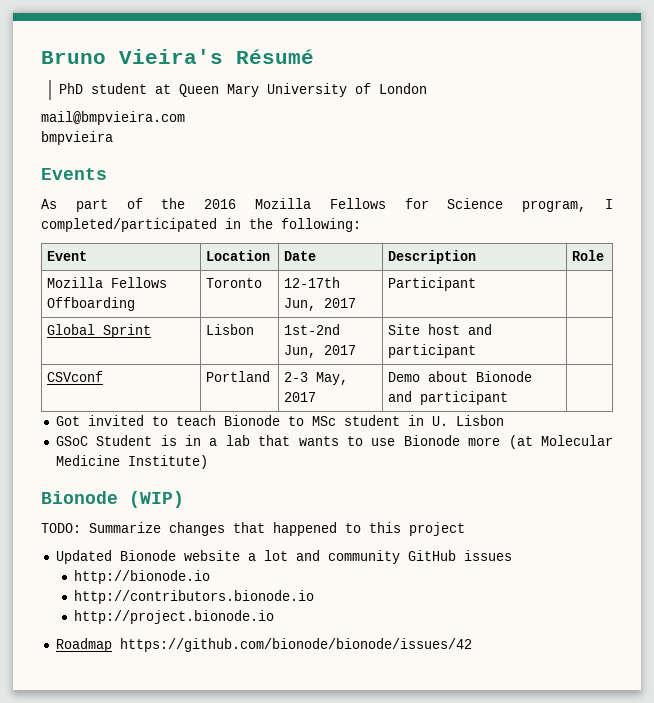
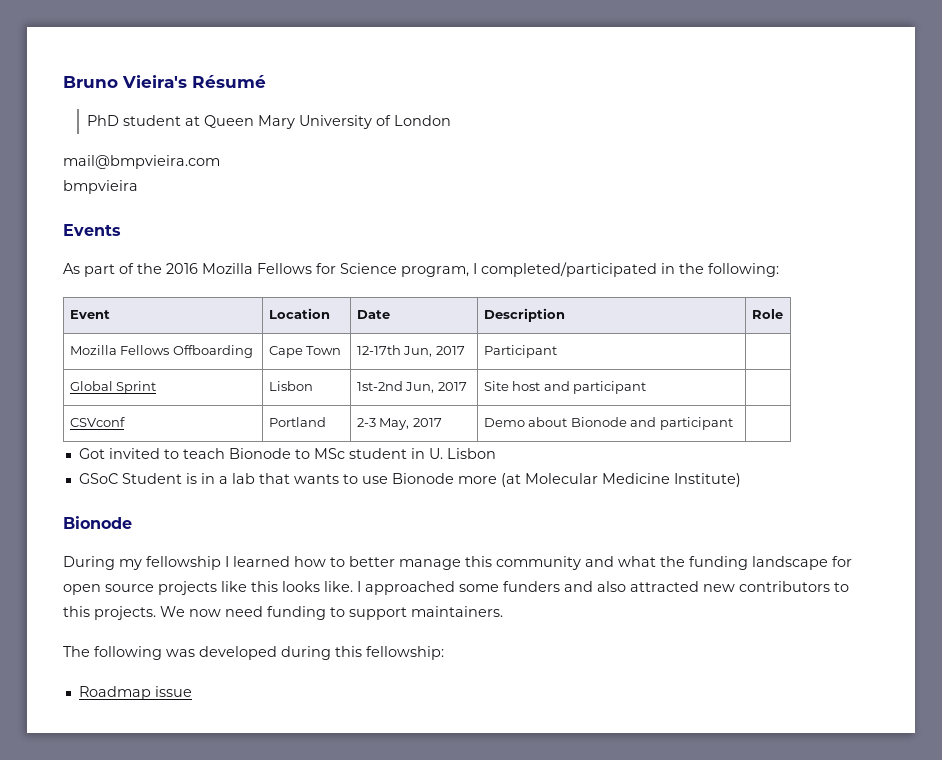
- Mozilla Fellows Offboarding | Toronto | 12-17th Jun, 2017 | Participant |
+ Mozilla Fellows Offboarding | Cape Town | 12-17th Jun, 2017 | Participant |
  GSoC Student is in a lab that wants to use Bionode more (at Molecular Medicine Institute)
- Bionode (WIP)
- TODO: Summarize changes that happened to this project
- Updated Bionode website a lot and community GitHub issues
- http://bionode.io
- http://contributors.bionode.io
- http://project.bionode.io
+ Bionode
+ During my fellowship I learned how to better manage this community and what the funding landscape for open source projects like this looks like. I approached some funders and also attracted new contributors to this projects. We now need funding to support maintainers.
+ The following was developed during this fellowship:
- Roadmap https://github.com/bionode/bionode/issues/42
+ Roadmap issue

